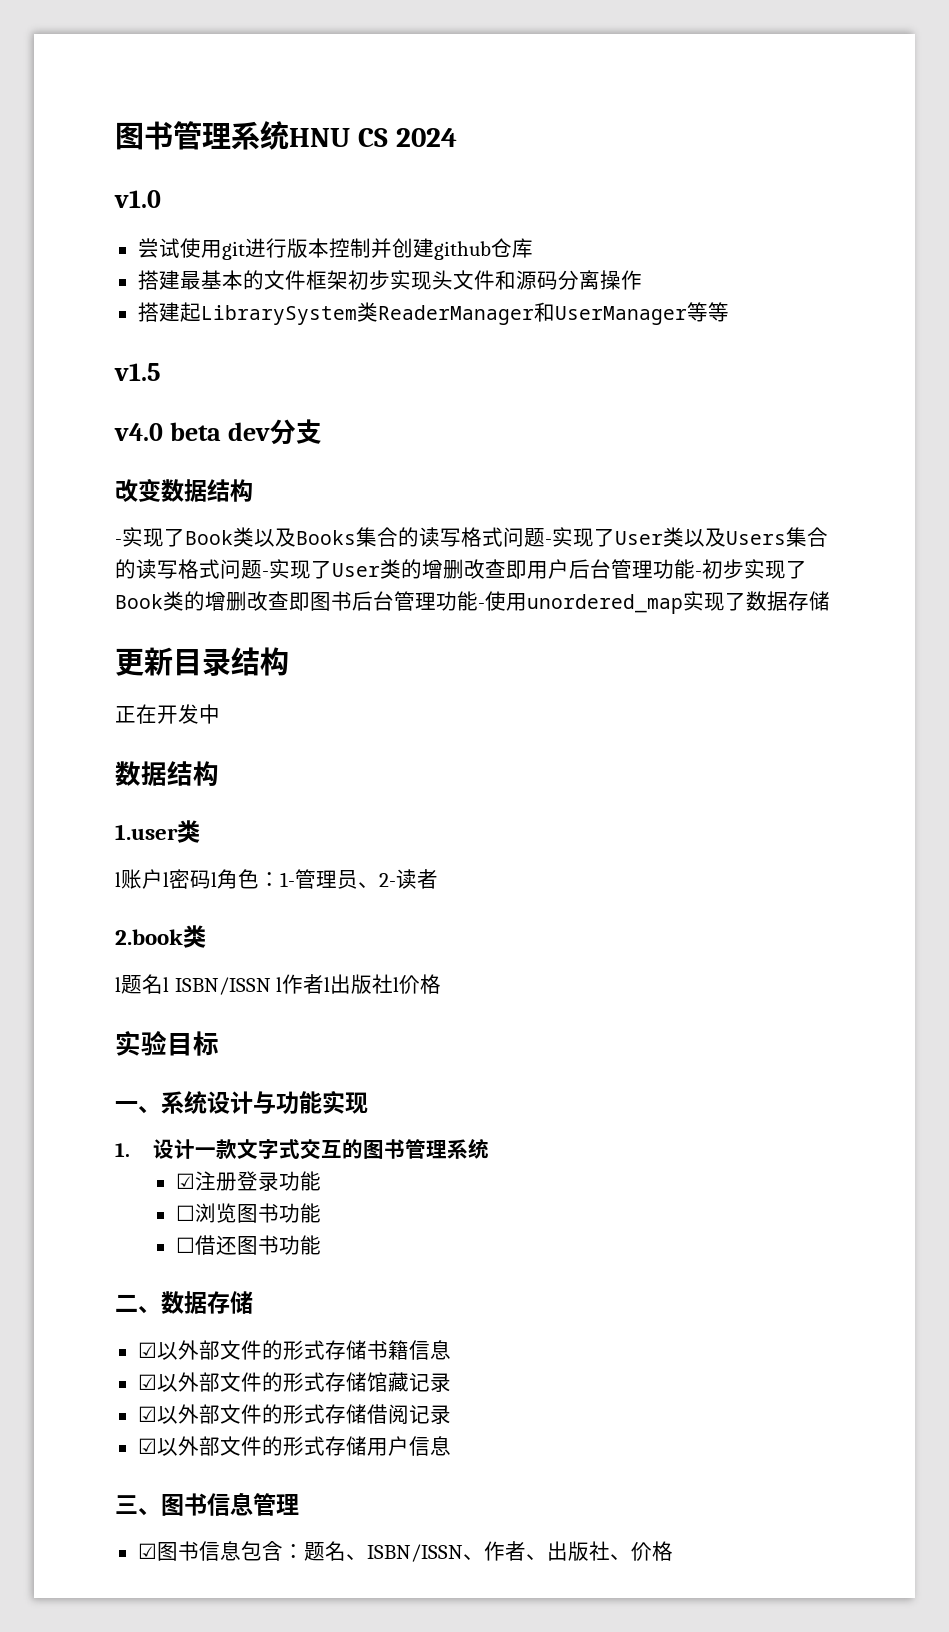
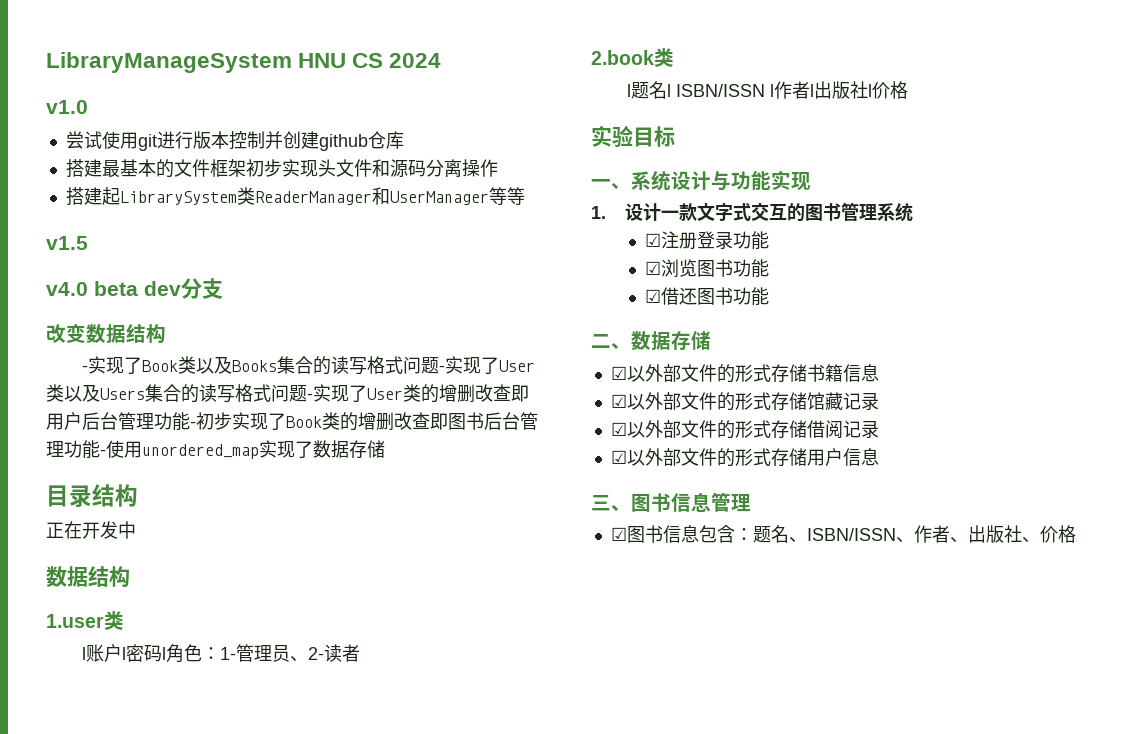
- 图书管理系统HNU CS 2024
+ LibraryManageSystem HNU CS 2024
- 更新目录结构
+ 目录结构
- ☐浏览图书功能
+ ☑浏览图书功能
- ☐借还图书功能
+ ☑借还图书功能

